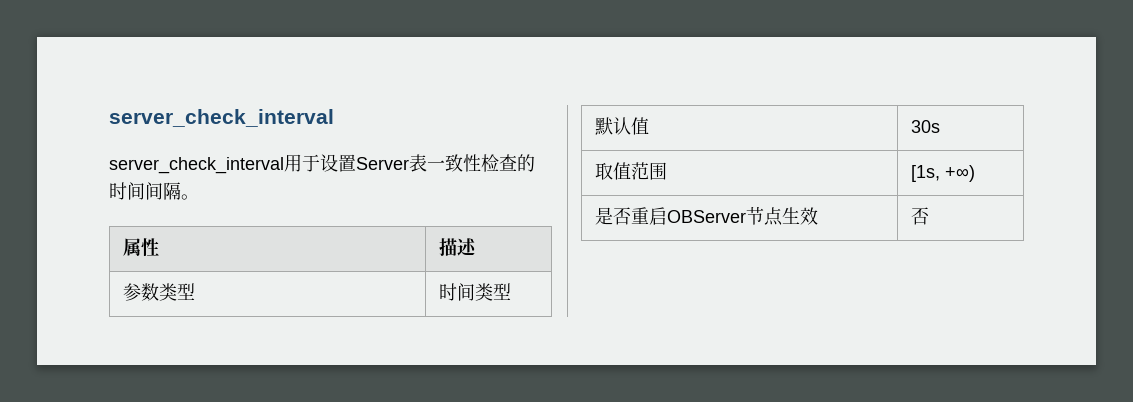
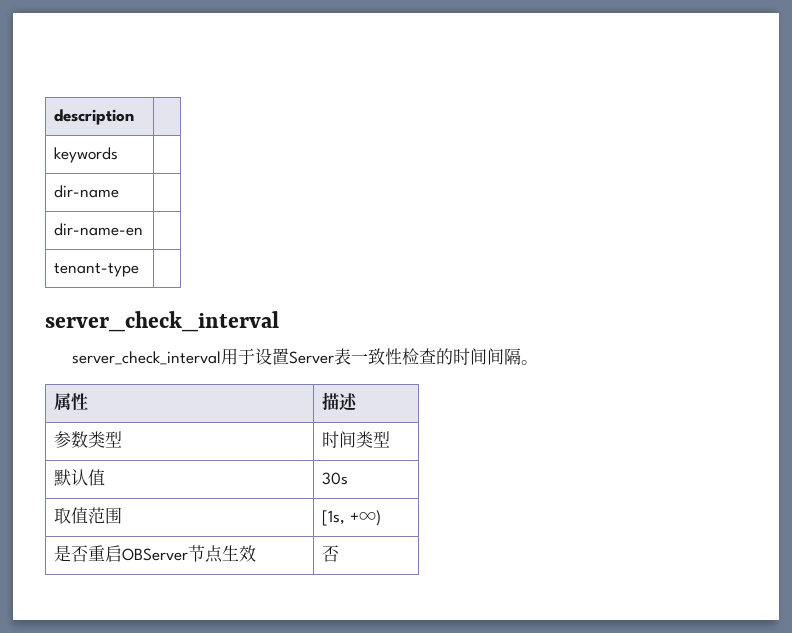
+ description |
+ keywords |
+ dir-name |
+ dir-name-en |
+ tenant-type |

